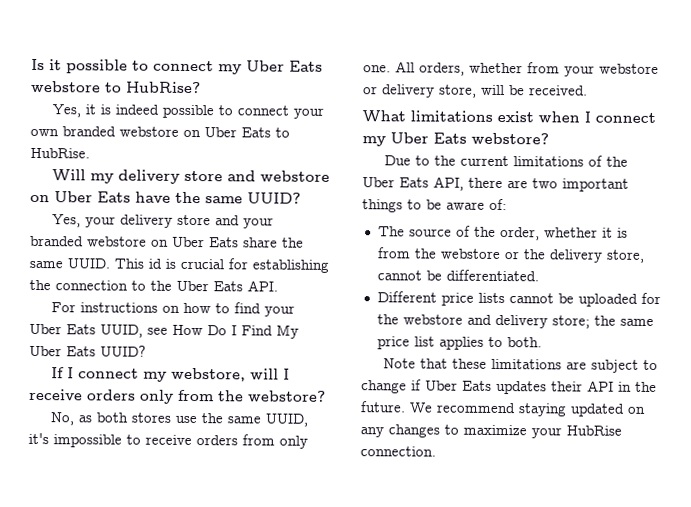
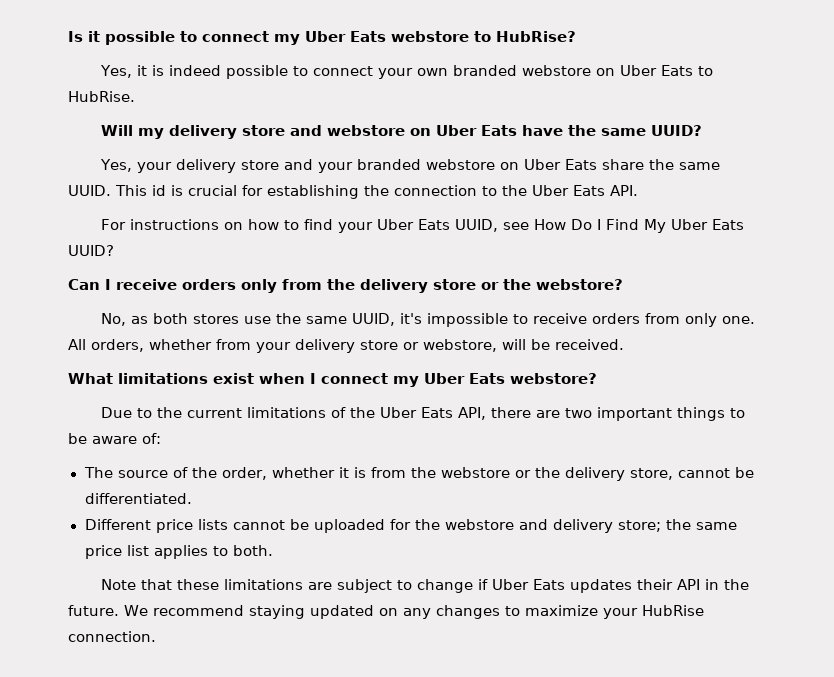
- If I connect my webstore, will I receive orders only from the webstore?
+ Can I receive orders only from the delivery store or the webstore?
- All orders, whether from your webstore or delivery store, will be received.
+ All orders, whether from your delivery store or webstore, will be received.

